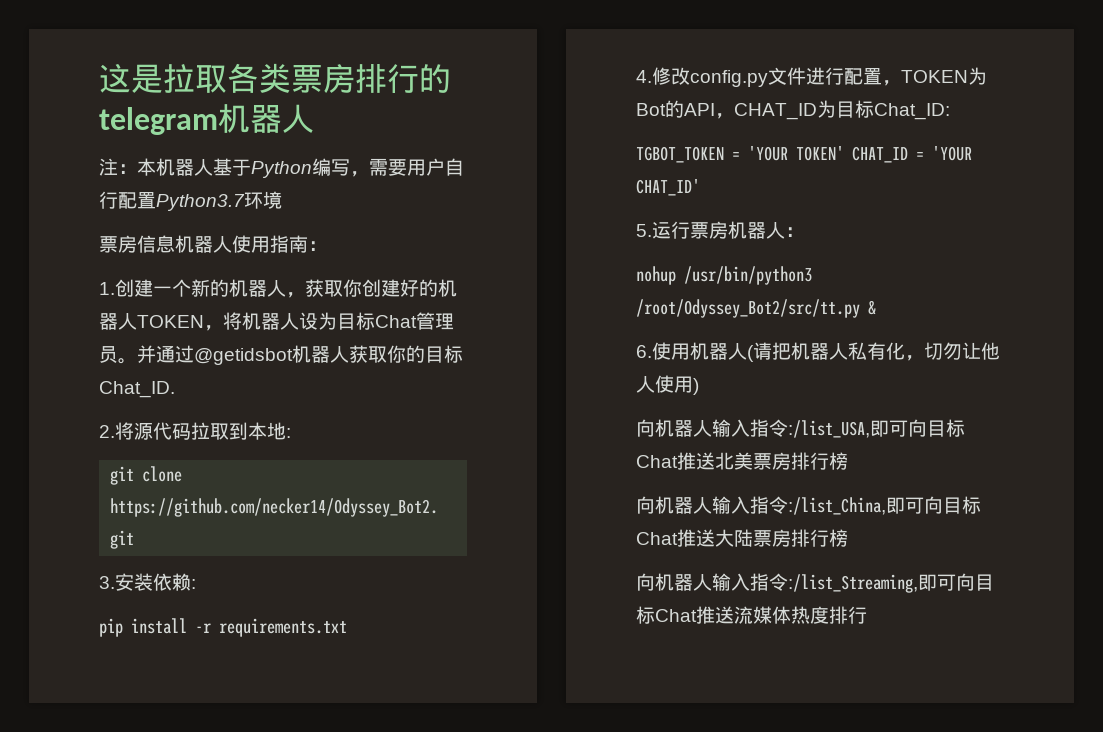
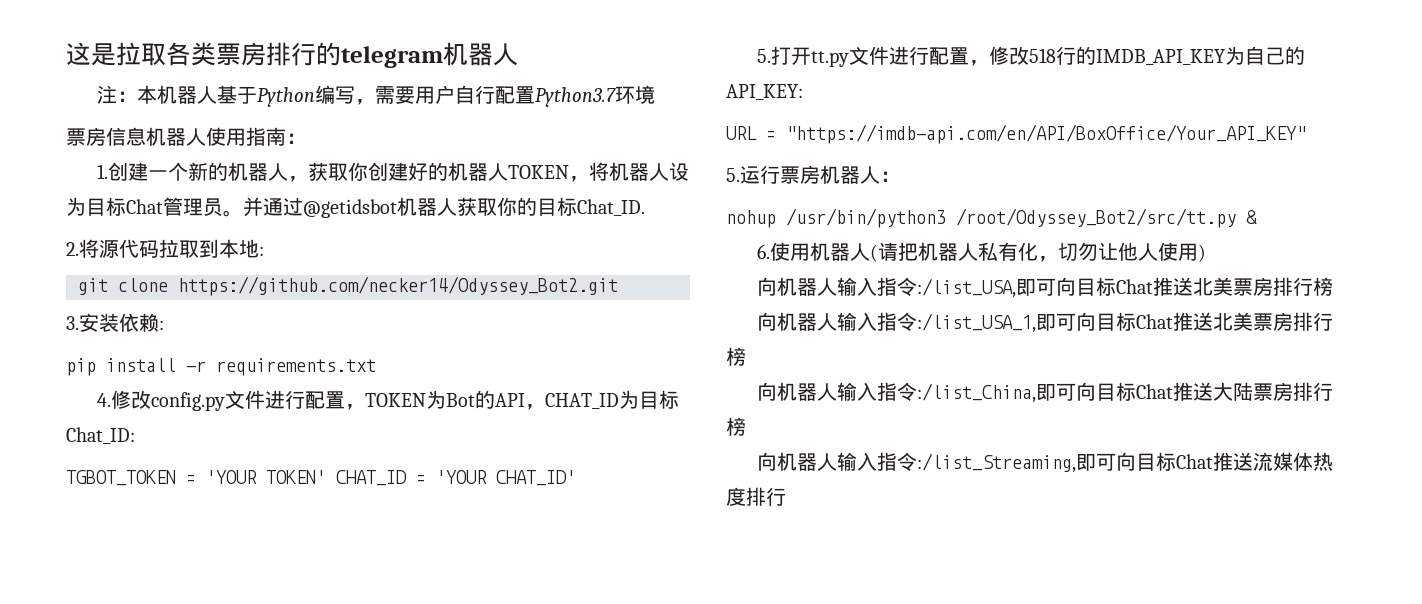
+ 5.打开tt.py文件进行配置，修改518行的IMDB_API_KEY为自己的API_KEY:
+ URL = "https://imdb-api.com/en/API/BoxOffice/Your_API_KEY"
+ 向机器人输入指令:/list_USA_1,即可向目标Chat推送北美票房排行榜

